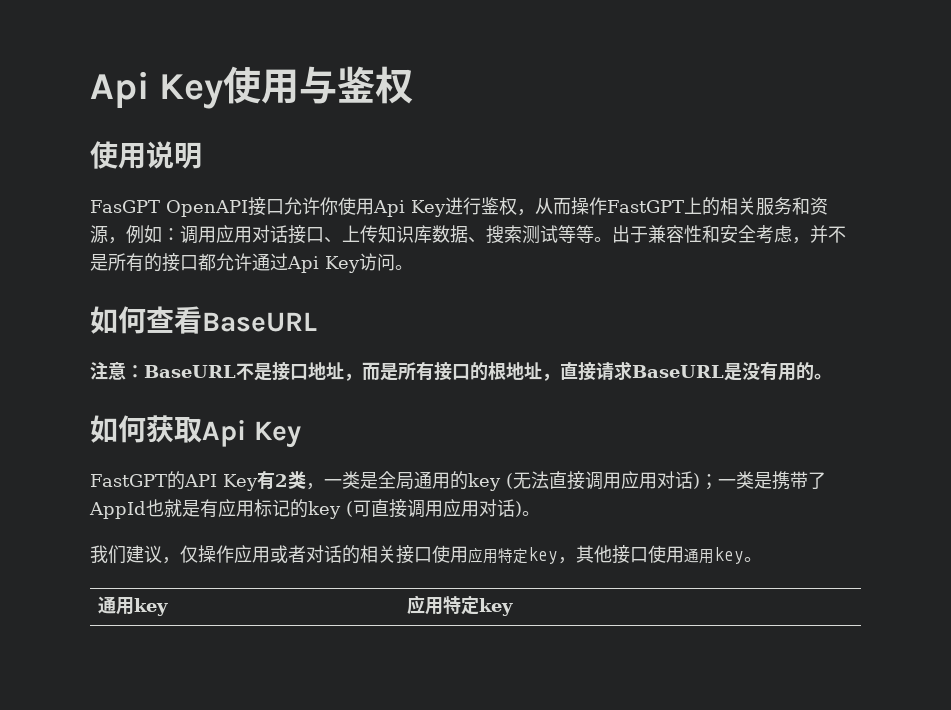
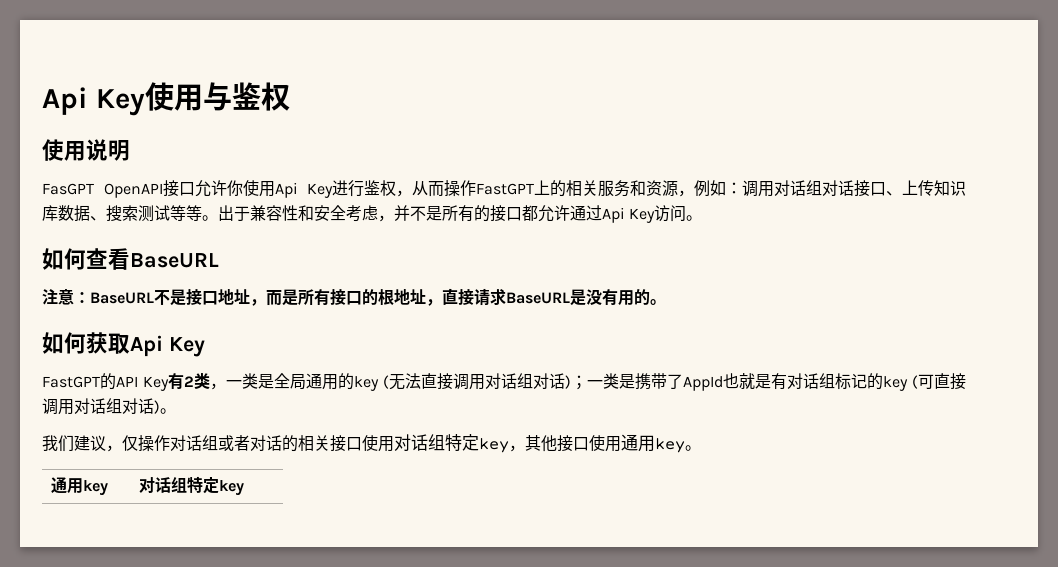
- FasGPT OpenAPI接口允许你使用Api Key进行鉴权，从而操作FastGPT上的相关服务和资源，例如：调用应用对话接口、上传知识库数据、搜索测试等等。
+ FasGPT OpenAPI接口允许你使用Api Key进行鉴权，从而操作FastGPT上的相关服务和资源，例如：调用对话组对话接口、上传知识库数据、搜索测试等等。
- FastGPT的API Key有2类，一类是全局通用的key (无法直接调用应用对话)；一类是携带了AppId也就是有应用标记的key (可直接调用应用对话)。
+ FastGPT的API Key有2类，一类是全局通用的key (无法直接调用对话组对话)；一类是携带了AppId也就是有对话组标记的key (可直接调用对话组对话)。
- 我们建议，仅操作应用或者对话的相关接口使用应用特定key，其他接口使用通用key。
+ 我们建议，仅操作对话组或者对话的相关接口使用对话组特定key，其他接口使用通用key。
- 通用key | 应用特定key
+ 通用key | 对话组特定key

